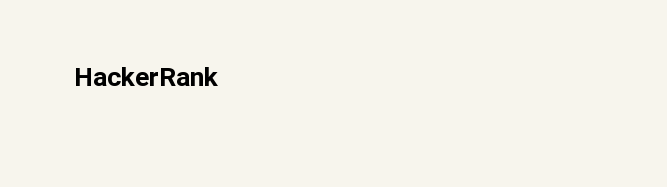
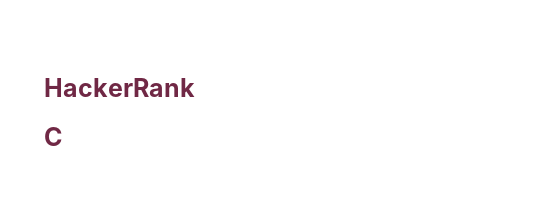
+ C

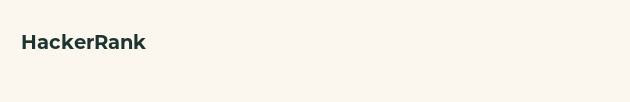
- C

